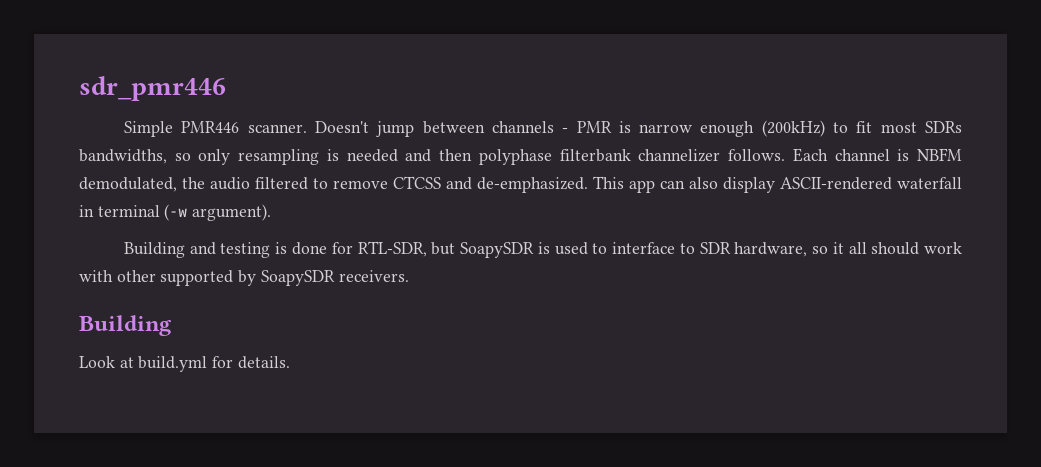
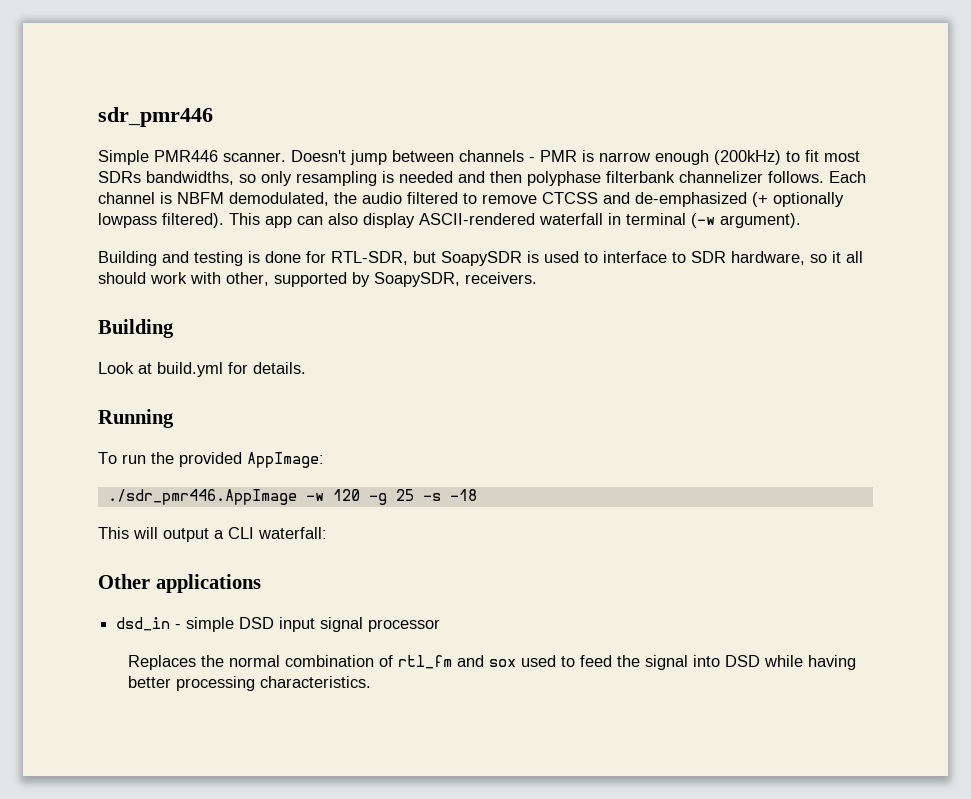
- Each channel is NBFM demodulated, the audio filtered to remove CTCSS and de-emphasized.
+ Each channel is NBFM demodulated, the audio filtered to remove CTCSS and de-emphasized (+ optionally lowpass filtered).
- Building and testing is done for RTL-SDR, but SoapySDR is used to interface to SDR hardware, so it all should work with other supported by SoapySDR receivers.
+ Building and testing is done for RTL-SDR, but SoapySDR is used to interface to SDR hardware, so it all should work with other, supported by SoapySDR, receivers.
+ Running
+ To run the provided AppImage:
+ ./sdr_pmr446.AppImage -w 120 -g 25 -s -18
+ This will output a CLI waterfall:
+ Other applications
+ dsd_in - simple DSD input signal processor
+ Replaces the normal combination of rtl_fm and sox used to feed the signal into DSD while having better processing characteristics.

